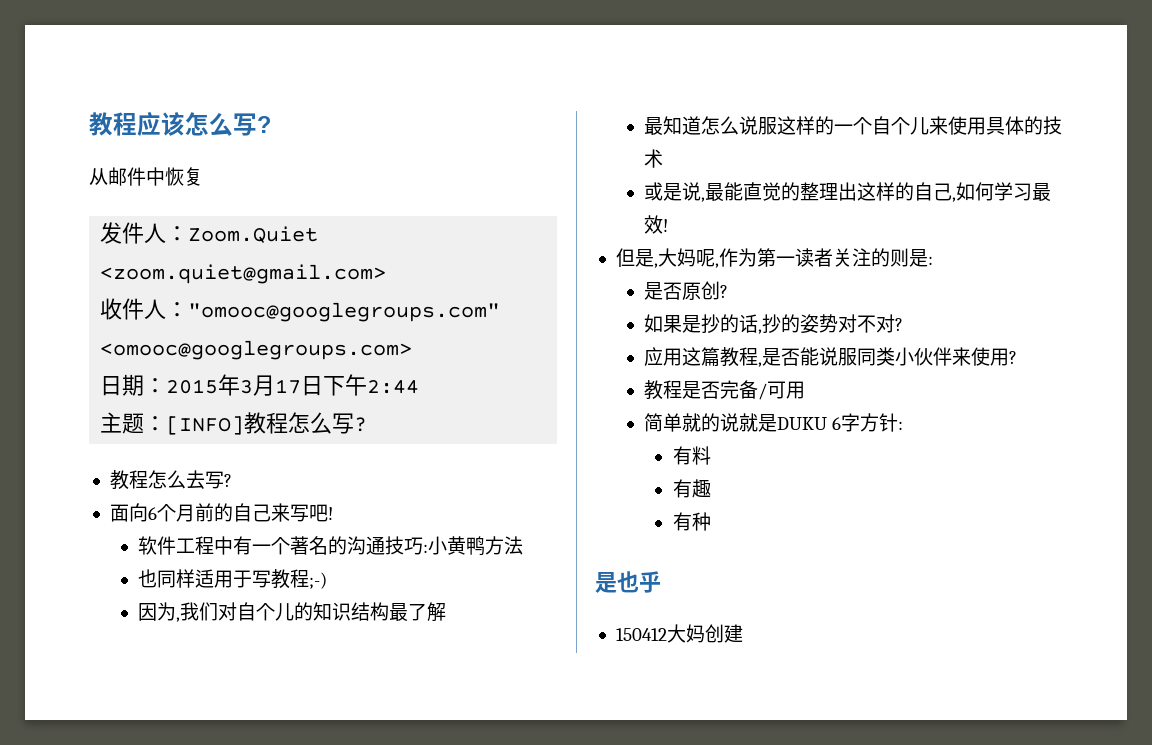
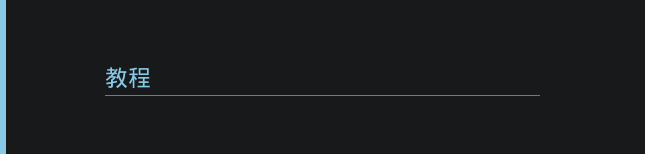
- 教程应该怎么写?
- 从邮件中恢复
- 发件人：Zoom.Quiet <zoom.quiet@gmail.com>
- 收件人："omooc@googlegroups.com" <omooc@googlegroups.com>
- 日期：2015年3月17日下午2:44
- 主题：[INFO]教程怎么写?
- 教程怎么去写?
- 面向6个月前的自己来写吧!
- 软件工程中有一个著名的沟通技巧:小黄鸭方法
- 也同样适用于写教程;-)
- 因为,我们对自个儿的知识结构最了解
- 最知道怎么说服这样的一个自个儿来使用具体的技术
- 或是说,最能直觉的整理出这样的自己,如何学习最效!
- 但是,大妈呢,作为第一读者关注的则是:
- 是否原创?
- 如果是抄的话,抄的姿势对不对?
- 应用这篇教程,是否能说服同类小伙伴来使用?
- 教程是否完备/可用
- 简单就的说就是DUKU 6字方针:
- 有料
- 有趣
- 有种
- 是也乎
- 150412大妈创建
+ 教程

